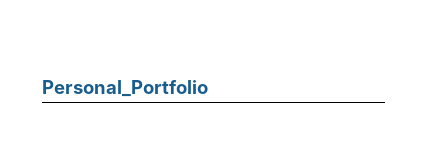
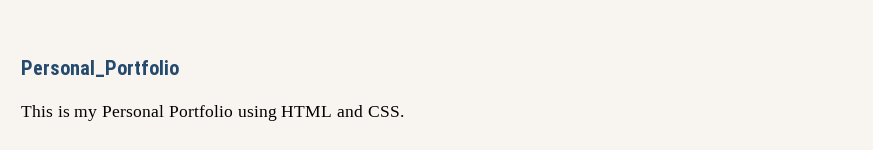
+ This is my Personal Portfolio using HTML and CSS.

